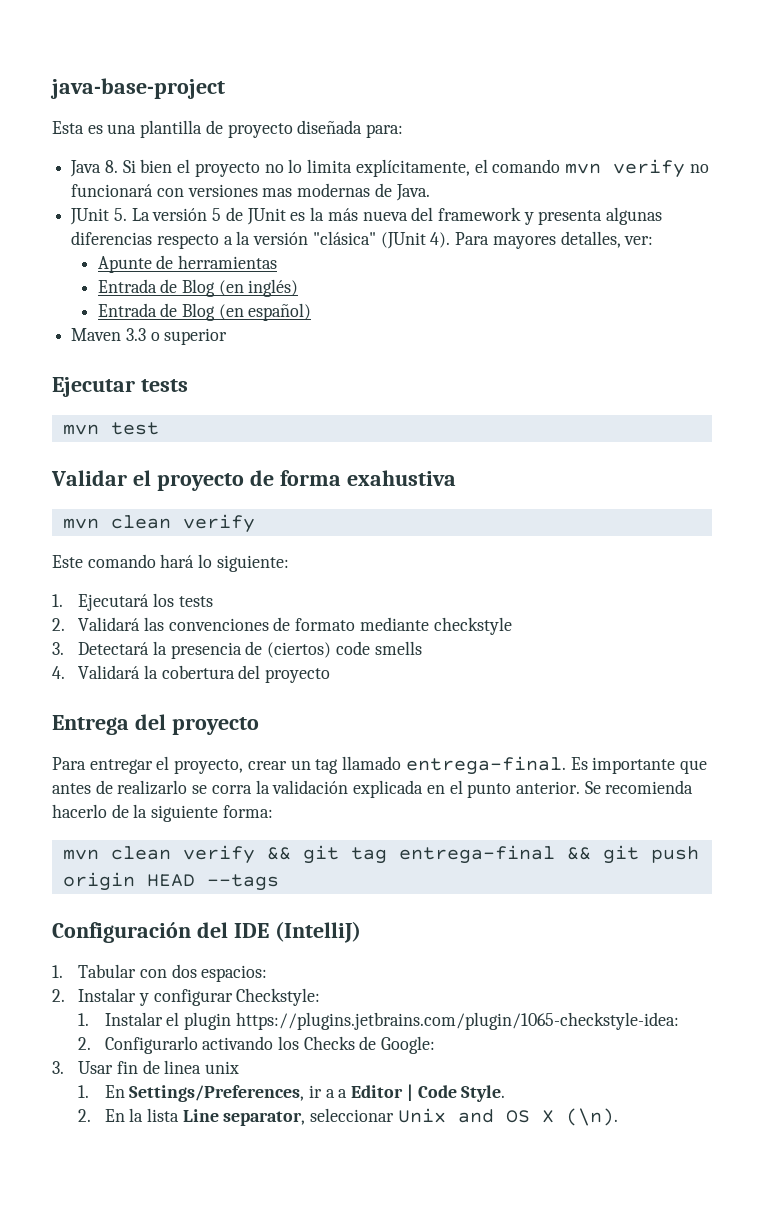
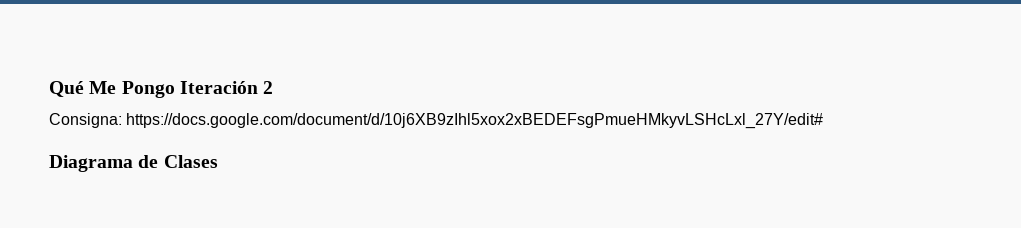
- java-base-project
- Esta es una plantilla de proyecto diseñada para:
- Java 8. Si bien el proyecto no lo limita explícitamente, el comando mvn verify no funcionará con versiones mas modernas de Java.
- JUnit 5. La versión 5 de JUnit es la más nueva del framework y presenta algunas diferencias respecto a la versión "clásica" (JUnit 4). Para mayores detalles, ver:
- Apunte de herramientas
- Entrada de Blog (en inglés)
- Entrada de Blog (en español)
- Maven 3.3 o superior
- Ejecutar tests
- mvn test
- Validar el proyecto de forma exahustiva
- mvn clean verify
- Este comando hará lo siguiente:
- 1. Ejecutará los tests
- 2. Validará las convenciones de formato mediante checkstyle
- 3. Detectará la presencia de (ciertos) code smells
- 4. Validará la cobertura del proyecto
- Entrega del proyecto
- Para entregar el proyecto, crear un tag llamado entrega-final. Es importante que antes de realizarlo se corra la validación explicada en el punto anterior. Se recomienda hacerlo de la siguiente forma:
- mvn clean verify && git tag entrega-final && git push origin HEAD --tags
- Configuración del IDE (IntelliJ)
- 1. Tabular con dos espacios:
- 2. Instalar y configurar Checkstyle:
- 1. Instalar el plugin https://plugins.jetbrains.com/plugin/1065-checkstyle-idea:
- 2. Configurarlo activando los Checks de Google:
- 3. Usar fin de linea unix
- 1. En Settings/Preferences, ir a a Editor | Code Style.
- 2. En la lista Line separator, seleccionar Unix and OS X (\n).
+ Qué Me Pongo Iteración 2
+ Consigna: https://docs.google.com/document/d/10j6XB9zIhl5xox2xBEDEFsgPmueHMkyvLSHcLxl_27Y/edit#
+ Diagrama de Clases

